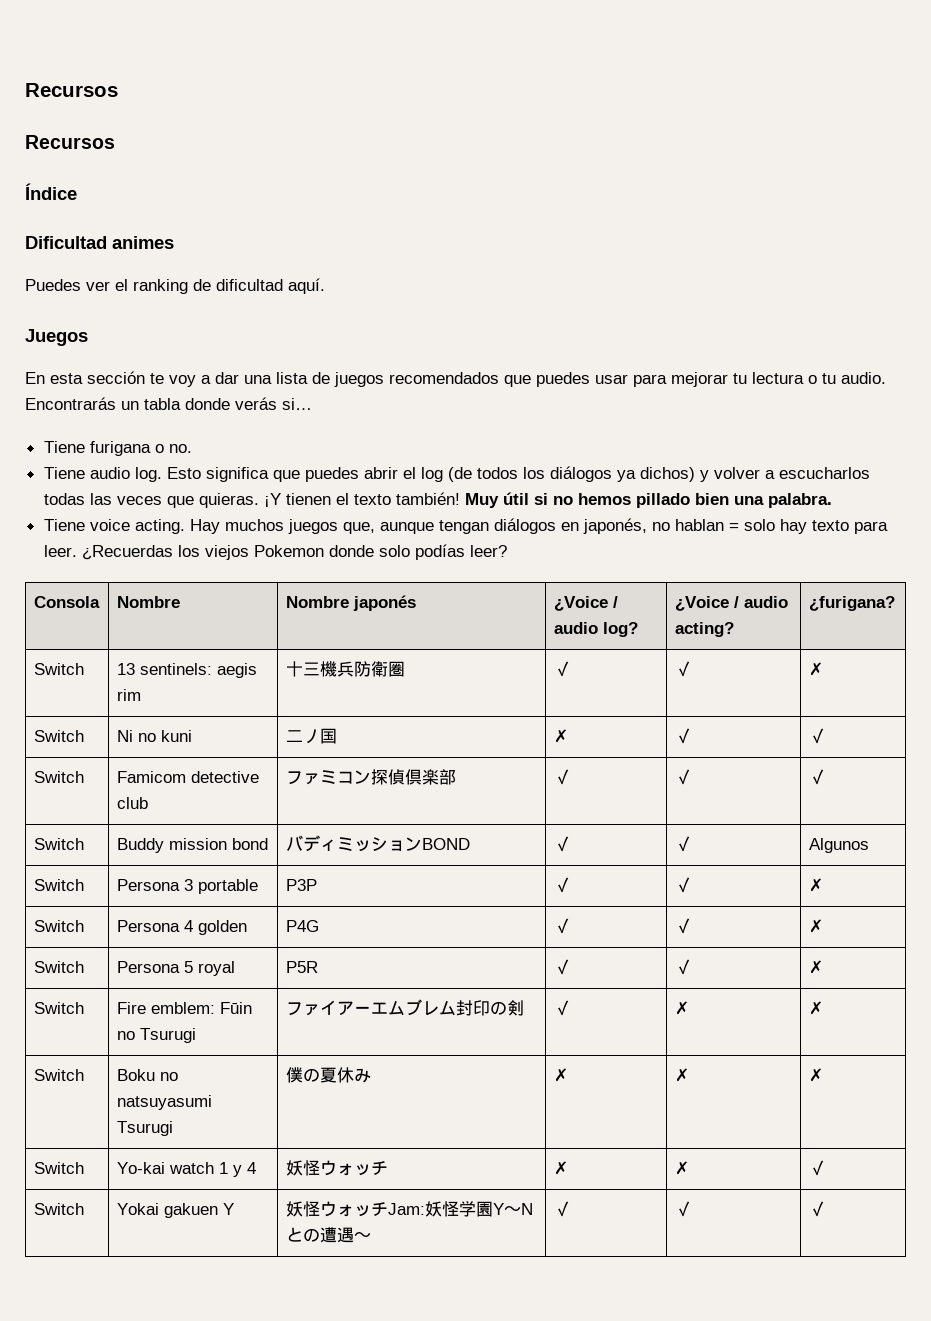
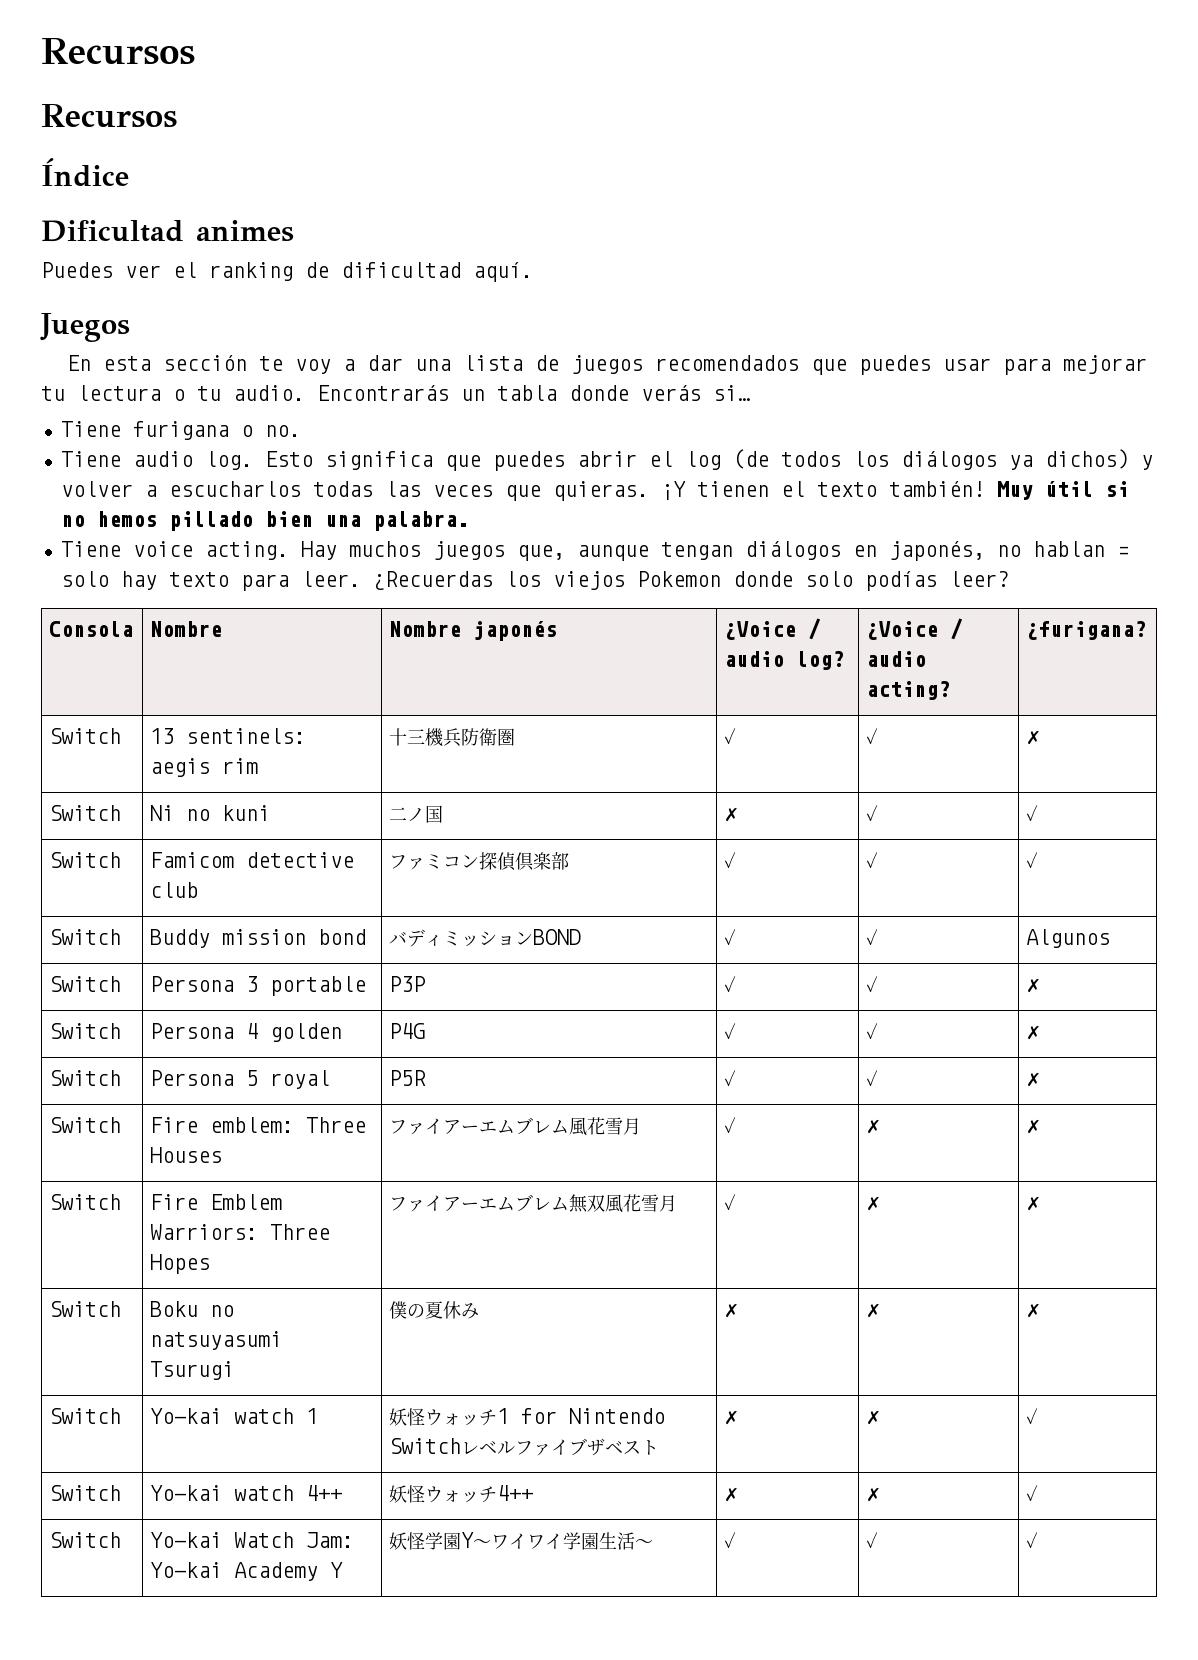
- Switch | Fire emblem: Fūin no Tsurugi | ファイアーエムブレム封印の剣 | ✓ | ✗ | ✗
+ Switch | Fire emblem: Three Houses | ファイアーエムブレム風花雪月 | ✓ | ✗ | ✗
+ Switch | Fire Emblem Warriors: Three Hopes | ファイアーエムブレム無双風花雪月 | ✓ | ✗ | ✗
- Switch | Yo-kai watch 1 y 4 | 妖怪ウォッチ | ✗ | ✗ | ✓
- Switch | Yokai gakuen Y | 妖怪ウォッチJam:妖怪学園Y〜Nとの遭遇〜 | ✓ | ✓ | ✓
+ Switch | Yo-kai watch 1 | 妖怪ウォッチ1 for Nintendo Switchレベルファイブザベスト | ✗ | ✗ | ✓
+ Switch | Yo-kai watch 4++ | 妖怪ウォッチ4++ | ✗ | ✗ | ✓
+ Switch | Yo-kai Watch Jam: Yo-kai Academy Y | 妖怪学園Y～ワイワイ学園生活～ | ✓ | ✓ | ✓

